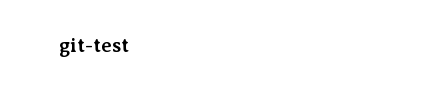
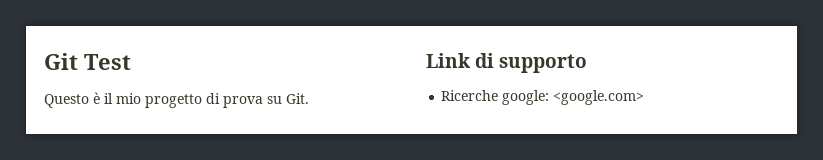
- git-test
+ Git Test
+ Questo è il mio progetto di prova su Git.
+ Link di supporto
+ Ricerche google: <google.com>

